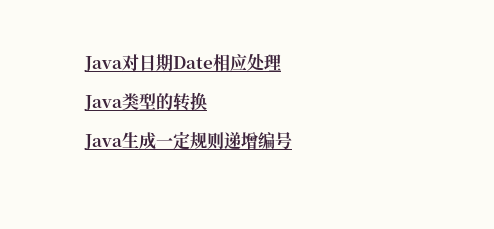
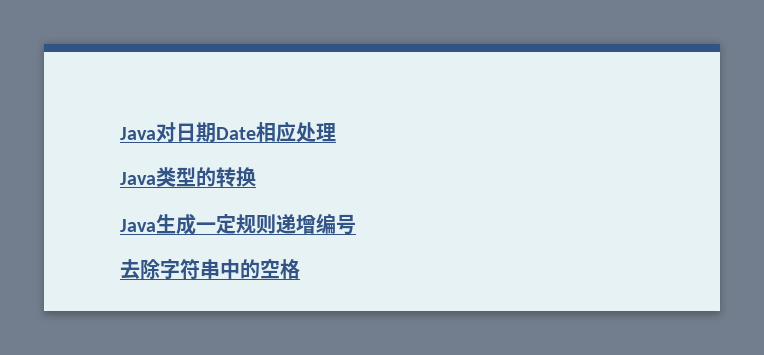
+ 去除字符串中的空格

